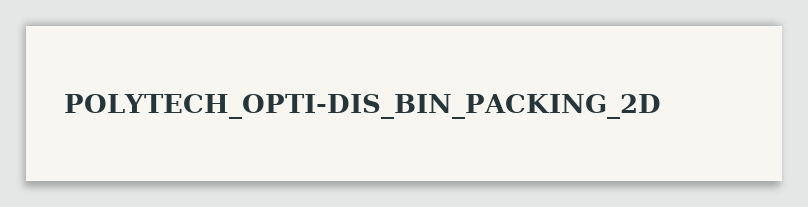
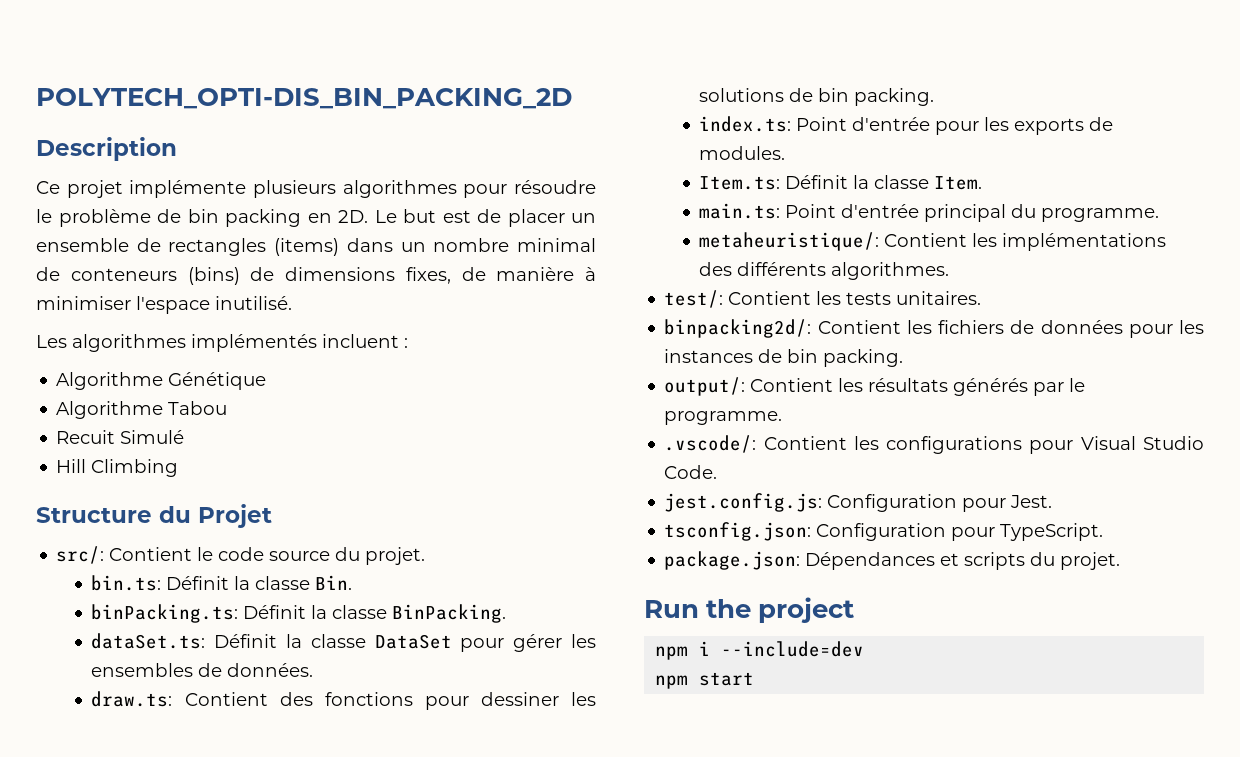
+ Description
+ Ce projet implémente plusieurs algorithmes pour résoudre le problème de bin packing en 2D. Le but est de placer un ensemble de rectangles (items) dans un nombre minimal de conteneurs (bins) de dimensions fixes, de manière à minimiser l'espace inutilisé.
+ Les algorithmes implémentés incluent :
+ Algorithme Génétique
+ Algorithme Tabou
+ Recuit Simulé
+ Hill Climbing
+ Structure du Projet
+ src/: Contient le code source du projet.
+ bin.ts: Définit la classe Bin.
+ binPacking.ts: Définit la classe BinPacking.
+ dataSet.ts: Définit la classe DataSet pour gérer les ensembles de données.
+ draw.ts: Contient des fonctions pour dessiner les solutions de bin packing.
+ index.ts: Point d'entrée pour les exports de modules.
+ Item.ts: Définit la classe Item.
+ main.ts: Point d'entrée principal du programme.
+ metaheuristique/: Contient les implémentations des différents algorithmes.
+ test/: Contient les tests unitaires.
+ binpacking2d/: Contient les fichiers de données pour les instances de bin packing.
+ output/: Contient les résultats générés par le programme.
+ .vscode/: Contient les configurations pour Visual Studio Code.
+ jest.config.js: Configuration pour Jest.
+ tsconfig.json: Configuration pour TypeScript.
+ package.json: Dépendances et scripts du projet.
+ Run the project
+ npm i --include=dev
+ npm start

